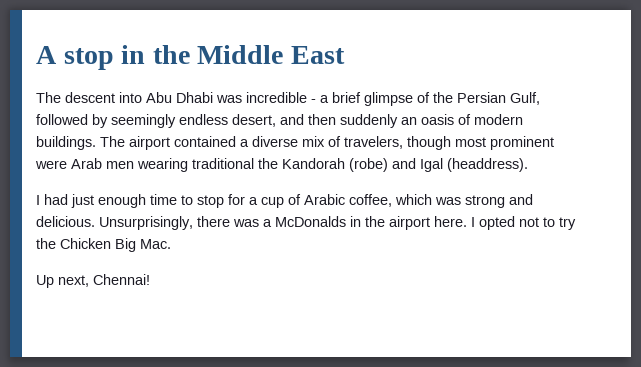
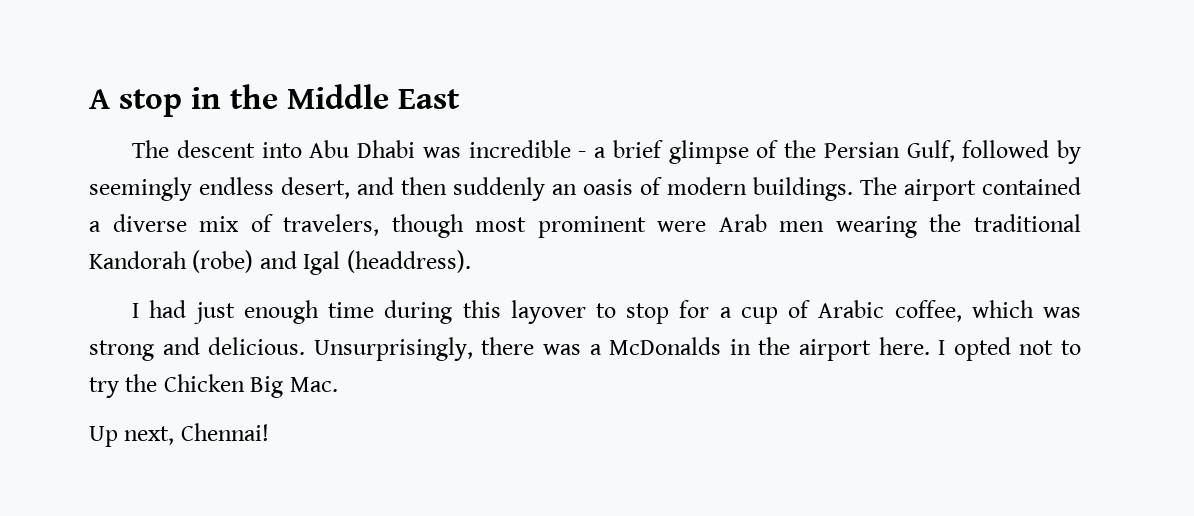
- The airport contained a diverse mix of travelers, though most prominent were Arab men wearing traditional the Kandorah (robe) and Igal (headdress).
+ The airport contained a diverse mix of travelers, though most prominent were Arab men wearing the traditional Kandorah (robe) and Igal (headdress).
- I had just enough time to stop for a cup of Arabic coffee, which was strong and delicious.
+ I had just enough time during this layover to stop for a cup of Arabic coffee, which was strong and delicious.

